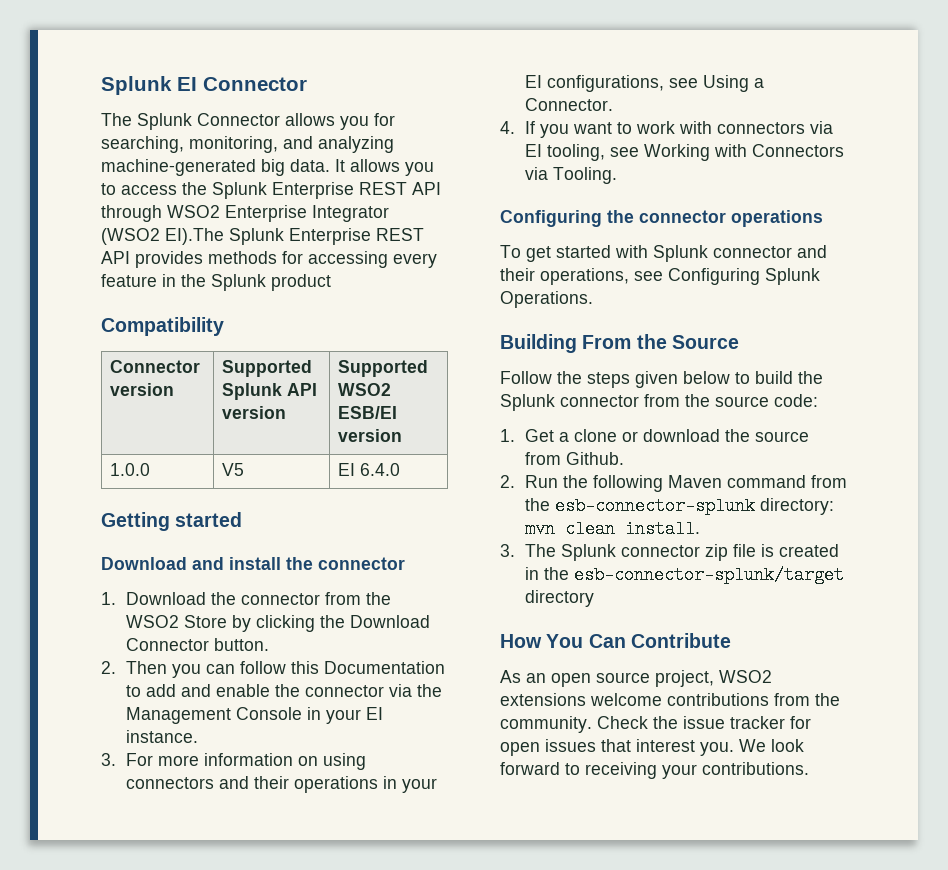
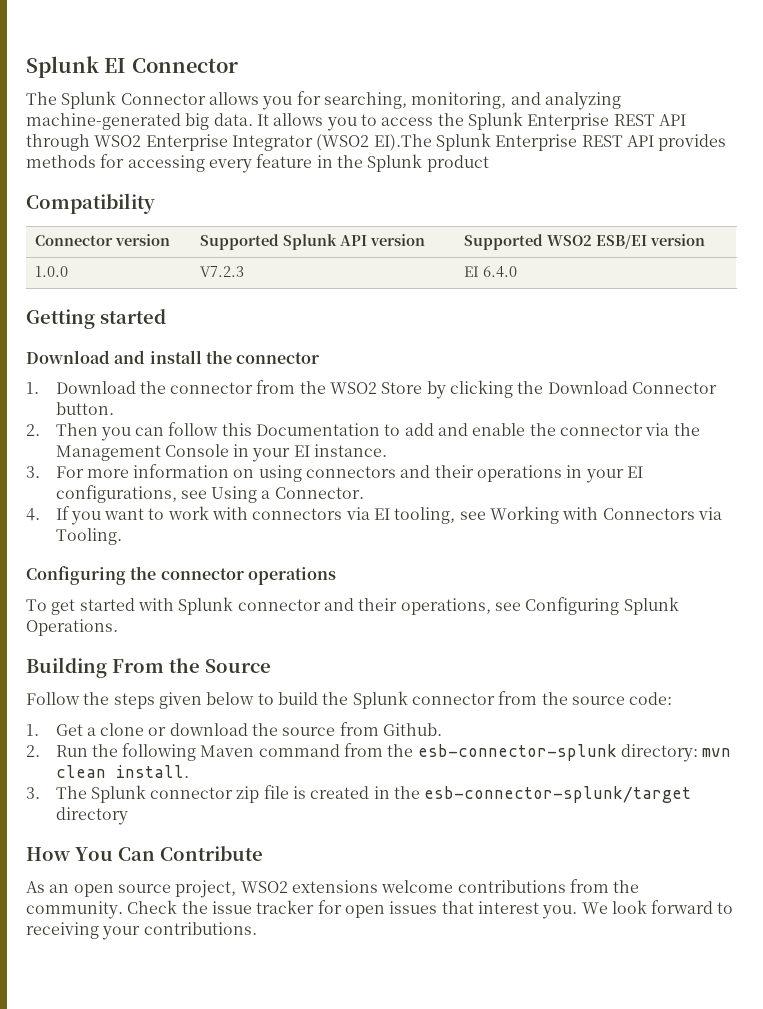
- 1.0.0 | V5 | EI 6.4.0
+ 1.0.0 | V7.2.3 | EI 6.4.0

